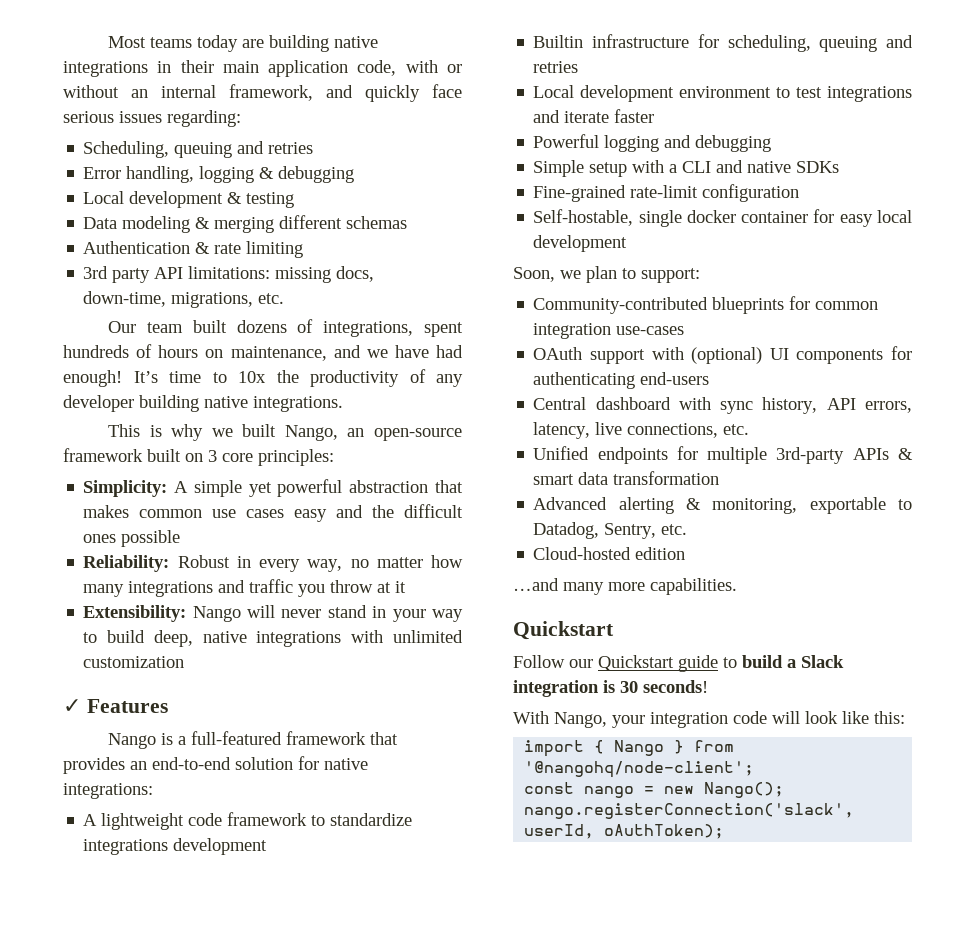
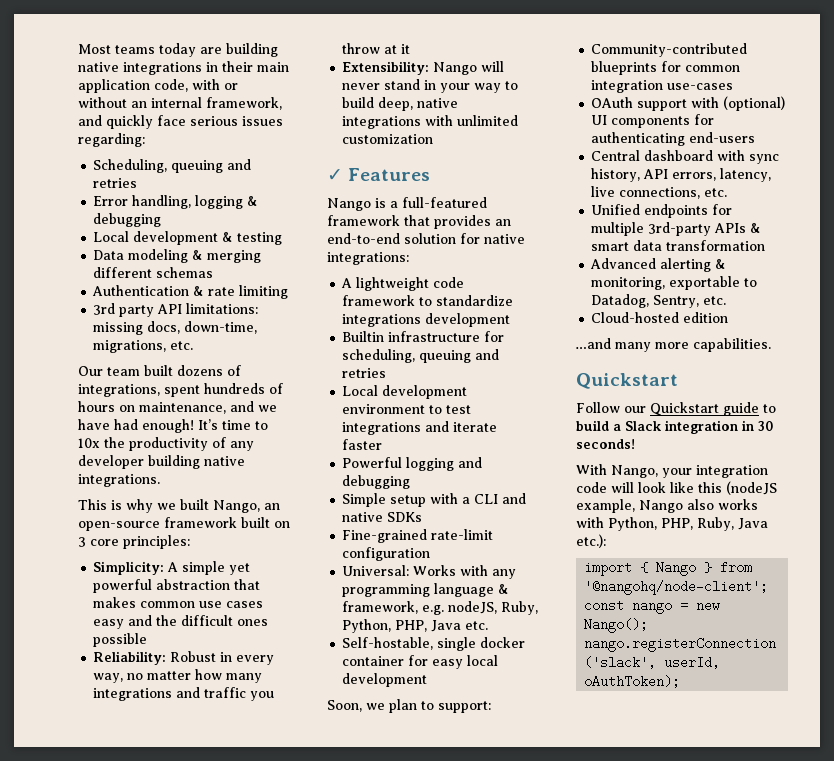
+ Universal: Works with any programming language & framework, e.g. nodeJS, Ruby, Python, PHP, Java etc.
- Follow our Quickstart guide to build a Slack integration is 30 seconds!
+ Follow our Quickstart guide to build a Slack integration in 30 seconds!
- With Nango, your integration code will look like this:
+ With Nango, your integration code will look like this (nodeJS example, Nango also works with Python, PHP, Ruby, Java etc.):

